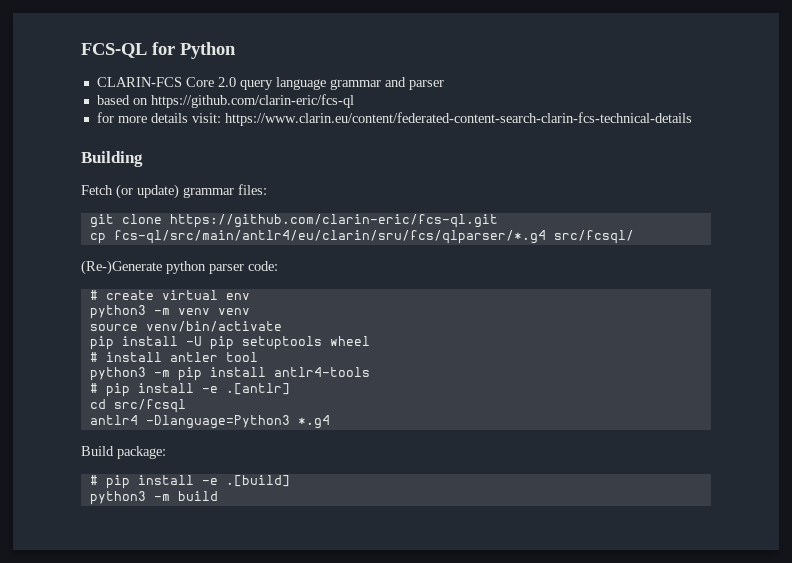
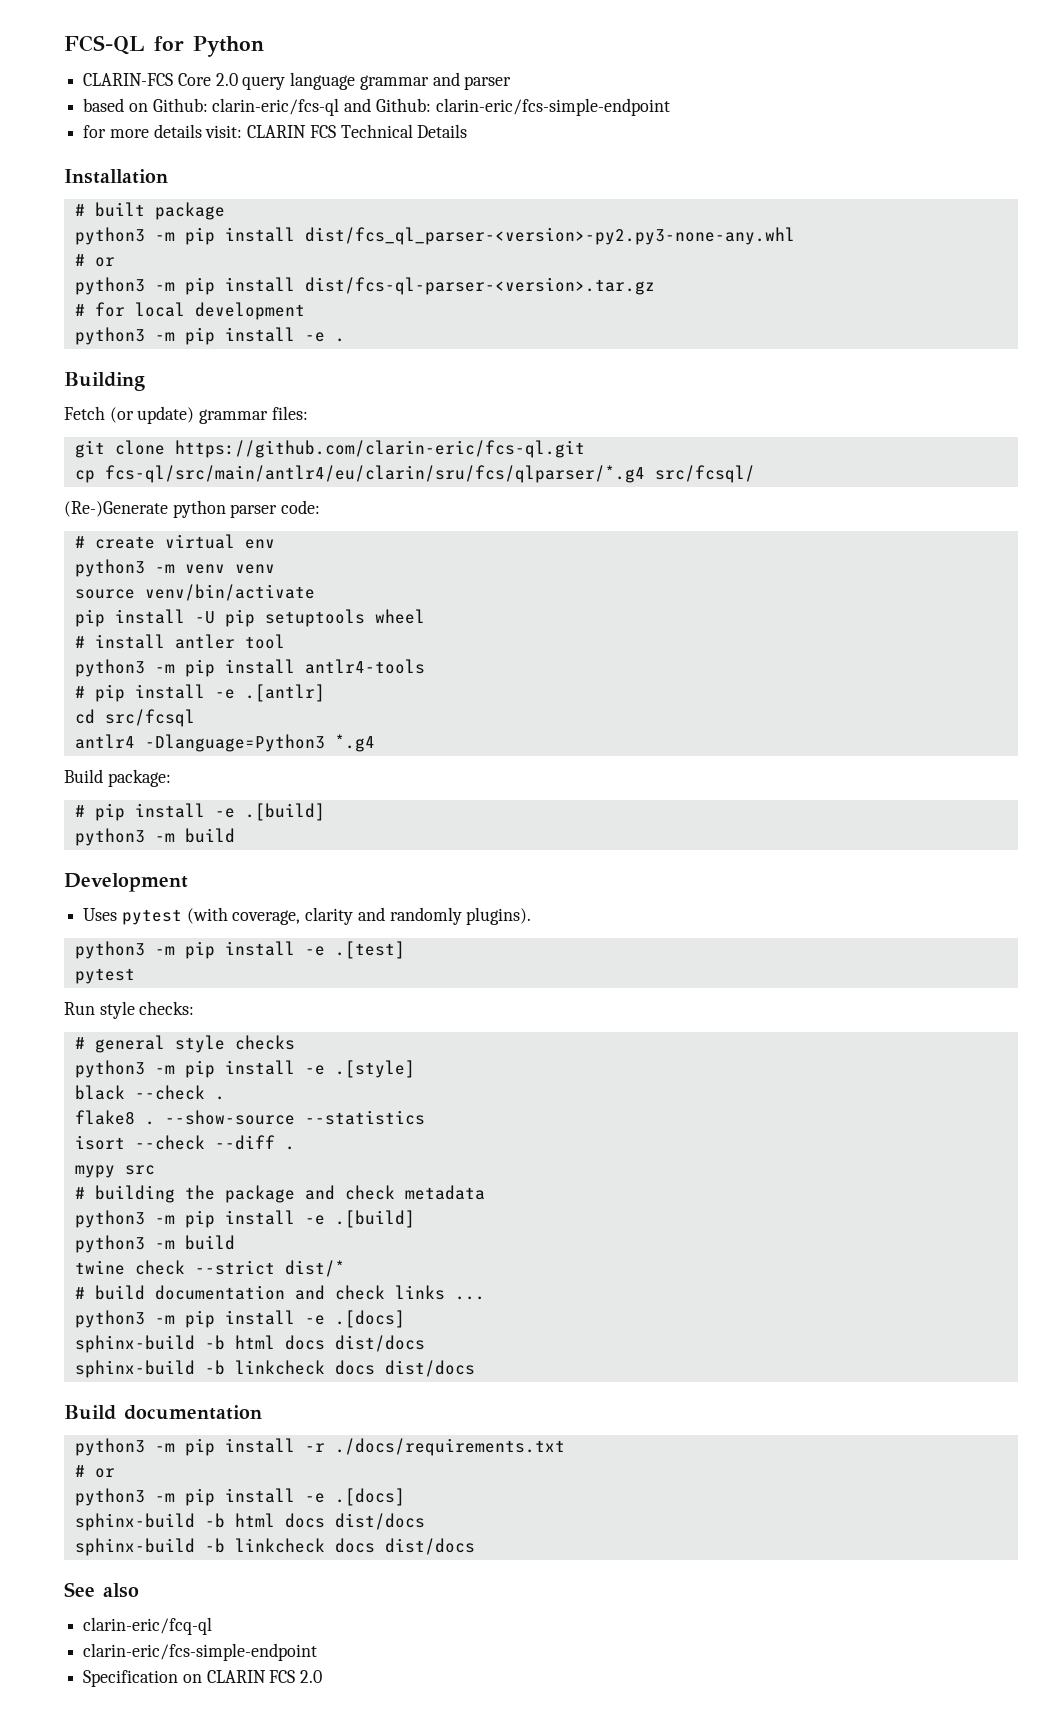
- based on https://github.com/clarin-eric/fcs-ql
+ based on Github: clarin-eric/fcs-ql and Github: clarin-eric/fcs-simple-endpoint
- for more details visit: https://www.clarin.eu/content/federated-content-search-clarin-fcs-technical-details
+ for more details visit: CLARIN FCS Technical Details
+ Installation
+ # built package
+ python3 -m pip install dist/fcs_ql_parser-<version>-py2.py3-none-any.whl
+ # or
+ python3 -m pip install dist/fcs-ql-parser-<version>.tar.gz
+ # for local development
+ python3 -m pip install -e .
+ Development
+ Uses pytest (with coverage, clarity and randomly plugins).
+ python3 -m pip install -e .[test]
+ pytest
+ Run style checks:
+ # general style checks
+ python3 -m pip install -e .[style]
+ black --check .
+ flake8 . --show-source --statistics
+ isort --check --diff .
+ mypy src
+ # building the package and check metadata
+ python3 -m pip install -e .[build]
+ python3 -m build
+ twine check --strict dist/*
+ # build documentation and check links ...
+ python3 -m pip install -e .[docs]
+ sphinx-build -b html docs dist/docs
+ sphinx-build -b linkcheck docs dist/docs
+ Build documentation
+ python3 -m pip install -r ./docs/requirements.txt
+ # or
+ python3 -m pip install -e .[docs]
+ sphinx-build -b html docs dist/docs
+ sphinx-build -b linkcheck docs dist/docs
+ See also
+ clarin-eric/fcq-ql
+ clarin-eric/fcs-simple-endpoint
+ Specification on CLARIN FCS 2.0

